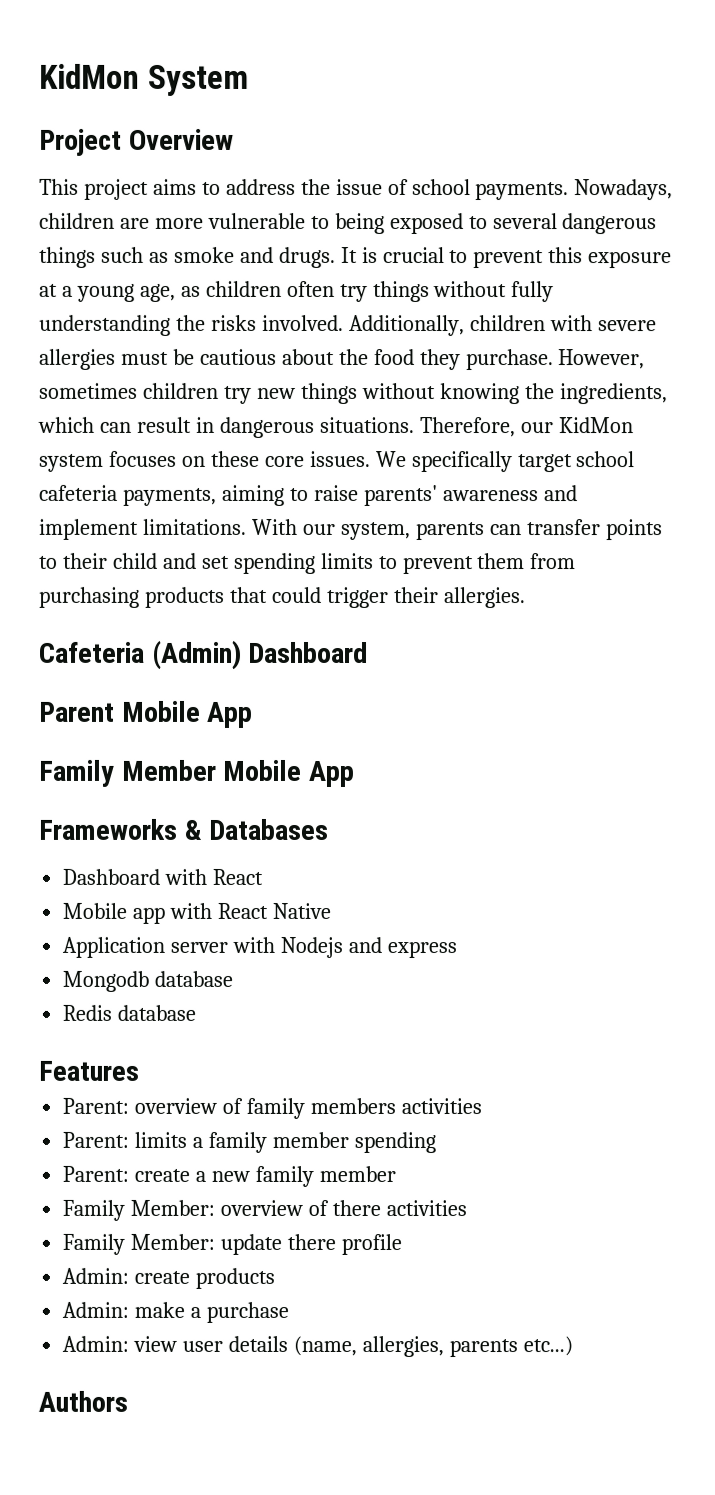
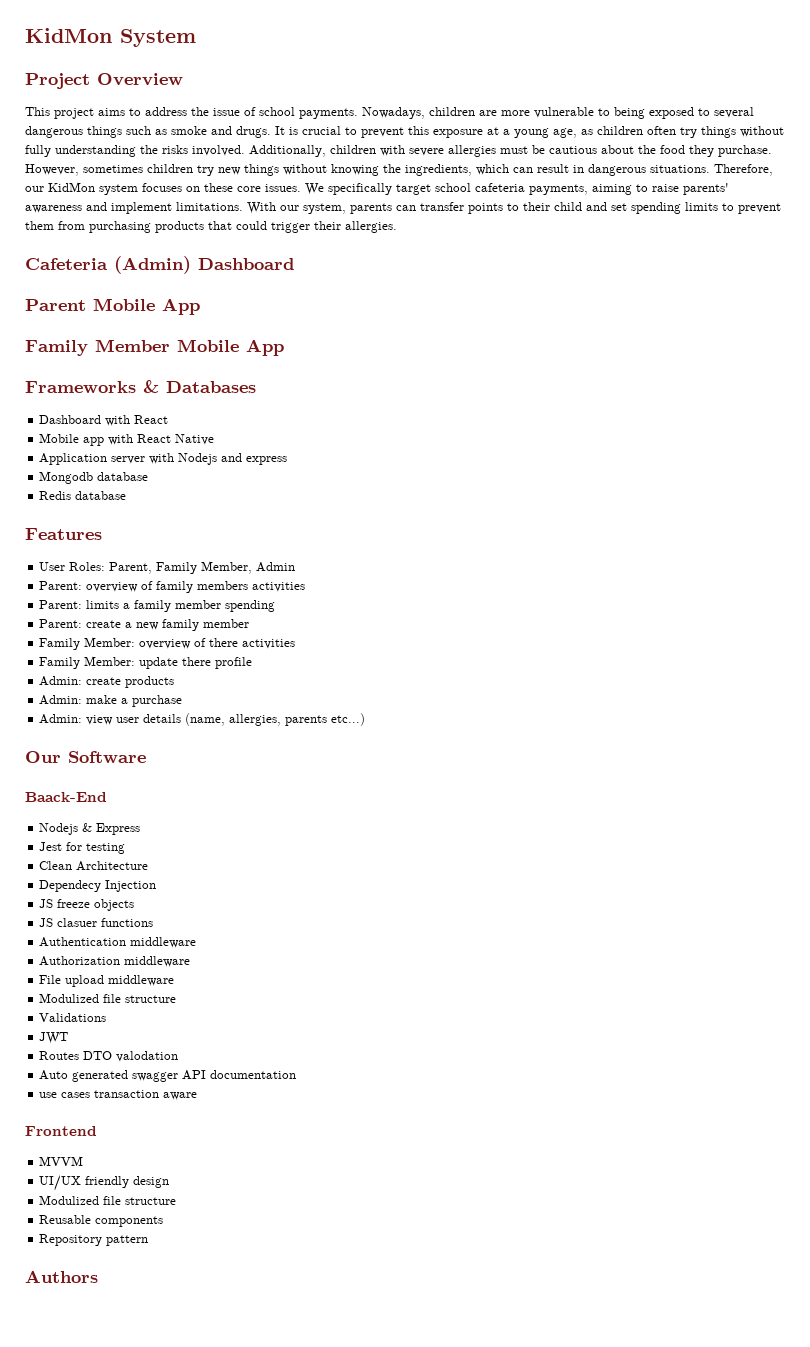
+ User Roles: Parent, Family Member, Admin
+ Our Software
+ Baack-End
+ Nodejs & Express
+ Jest for testing
+ Clean Architecture
+ Dependecy Injection
+ JS freeze objects
+ JS clasuer functions
+ Authentication middleware
+ Authorization middleware
+ File upload middleware
+ Modulized file structure
+ Validations
+ JWT
+ Routes DTO valodation
+ Auto generated swagger API documentation
+ use cases transaction aware
+ Frontend
+ MVVM
+ UI/UX friendly design
+ Modulized file structure
+ Reusable components
+ Repository pattern

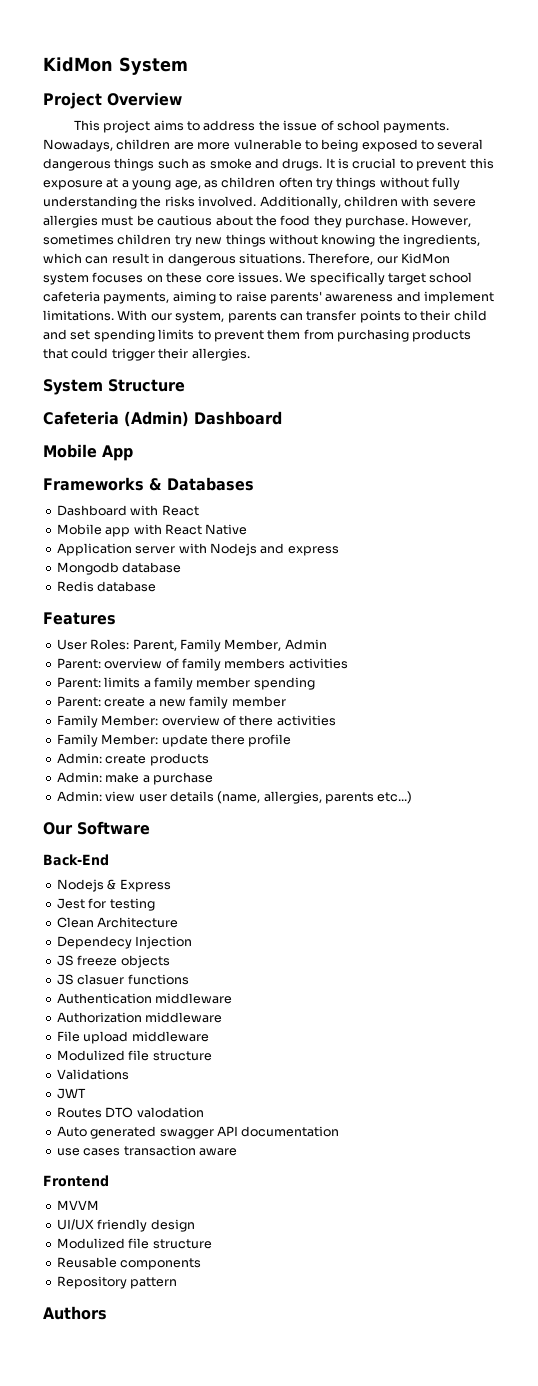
+ System Structure
- Parent Mobile App
- Family Member Mobile App
+ Mobile App
- Baack-End
+ Back-End

